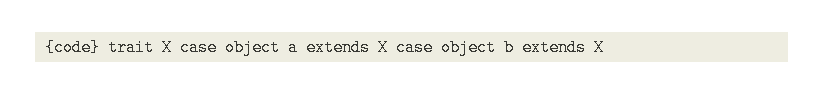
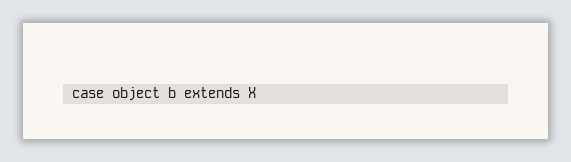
- {code} trait X case object a extends X case object b extends X
+ case object b extends X

